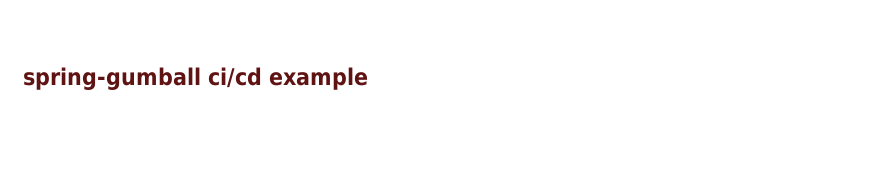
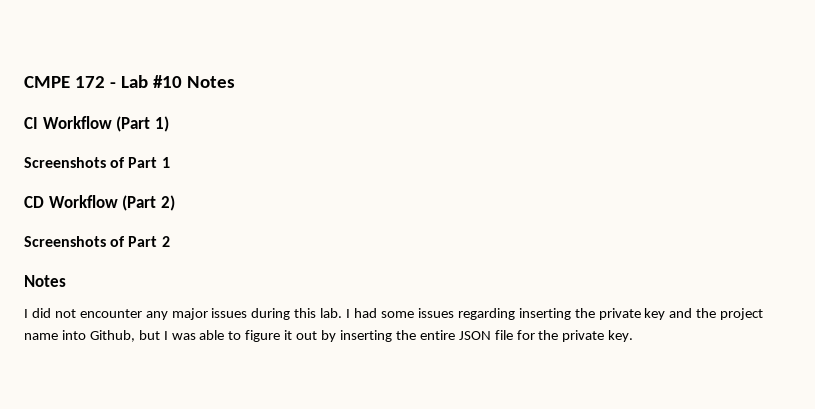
- spring-gumball ci/cd example
+ CMPE 172 - Lab #10 Notes
+ CI Workflow (Part 1)
+ Screenshots of Part 1
+ CD Workflow (Part 2)
+ Screenshots of Part 2
+ Notes
+ I did not encounter any major issues during this lab. I had some issues regarding inserting the private key and the project name into Github, but I was able to figure it out by inserting the entire JSON file for the private key.

